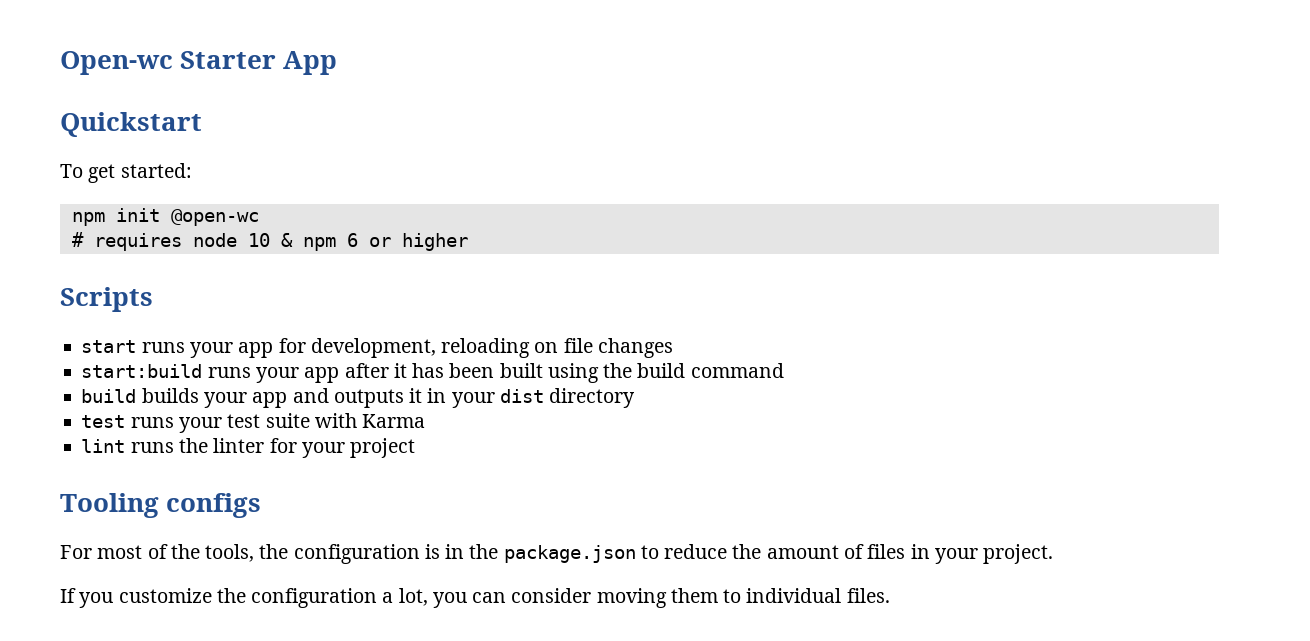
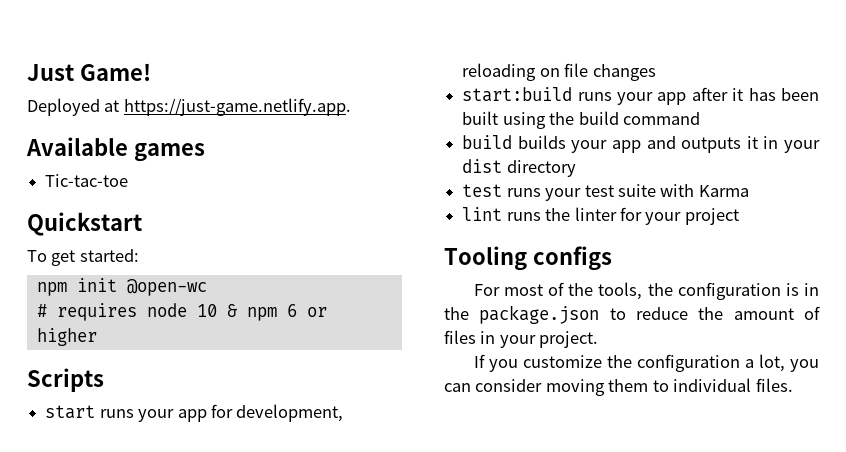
- Open-wc Starter App
+ Just Game!
+ Deployed at https://just-game.netlify.app.
+ Available games
+ Tic-tac-toe

